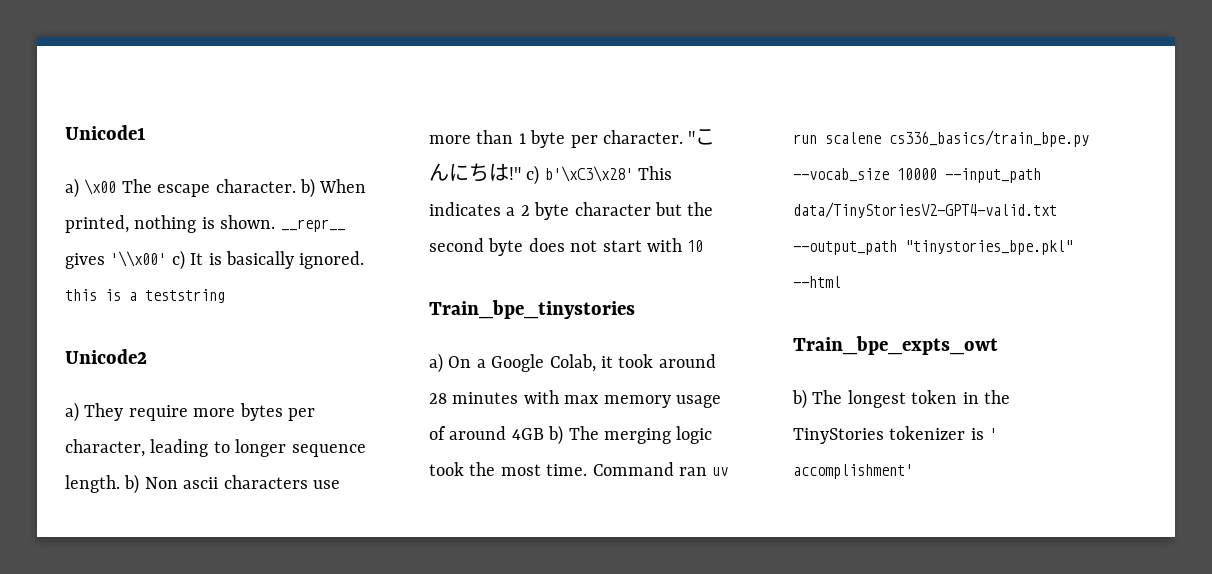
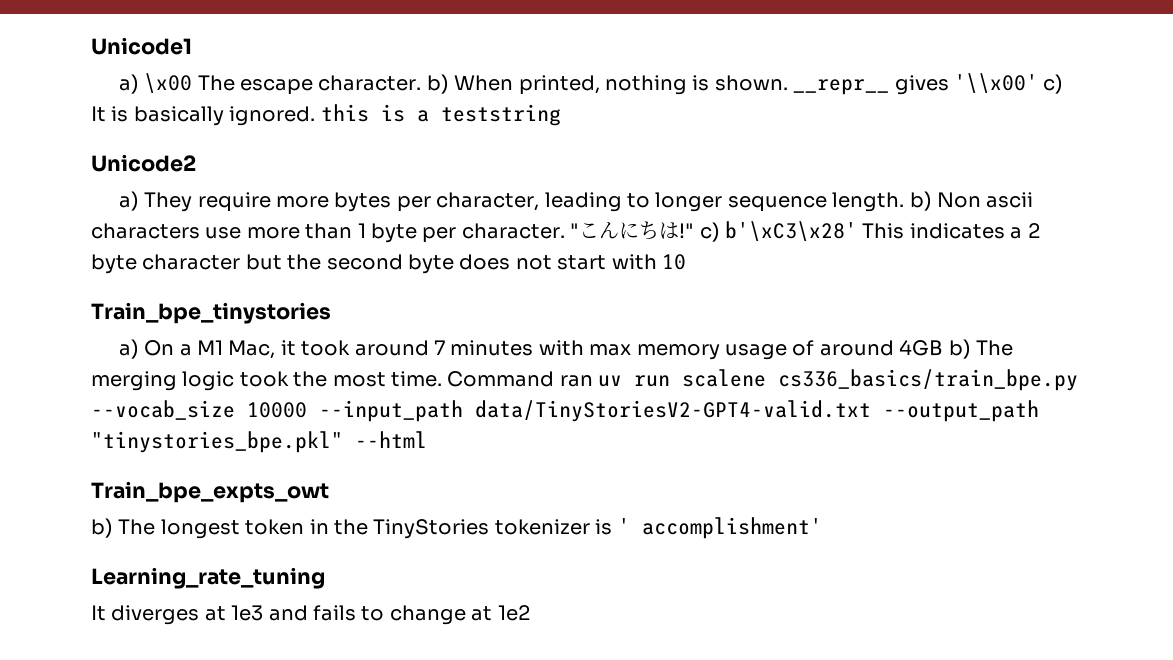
- a) On a Google Colab, it took around 28 minutes with max memory usage of around 4GB b) The merging logic took the most time.
+ a) On a M1 Mac, it took around 7 minutes with max memory usage of around 4GB b) The merging logic took the most time.
+ Learning_rate_tuning
+ It diverges at 1e3 and fails to change at 1e2

